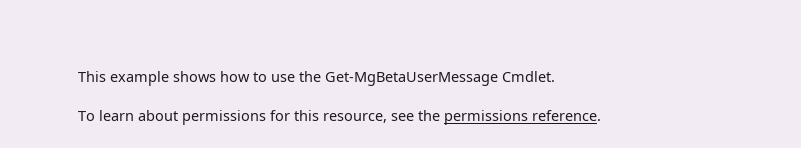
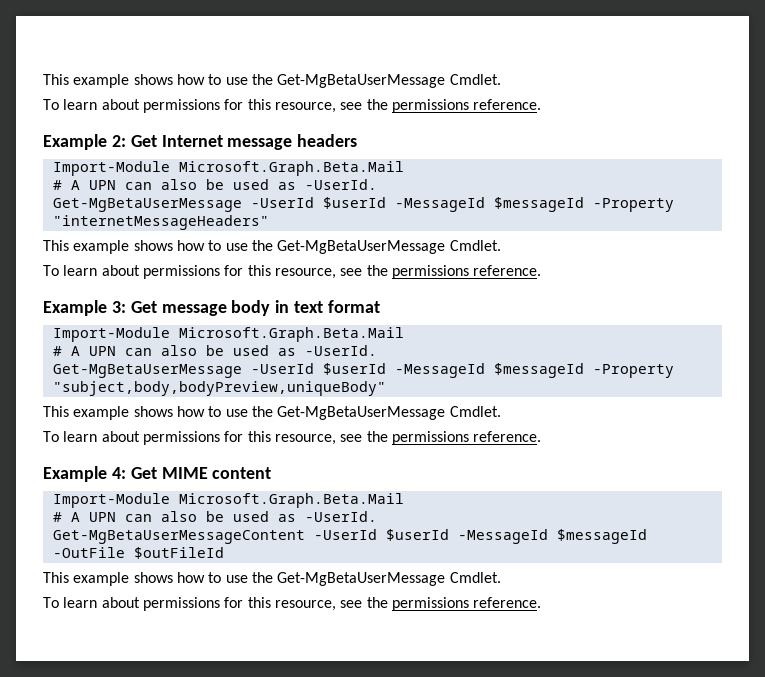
+ Example 2: Get Internet message headers
+ Import-Module Microsoft.Graph.Beta.Mail
+ # A UPN can also be used as -UserId.
+ Get-MgBetaUserMessage -UserId $userId -MessageId $messageId -Property "internetMessageHeaders"
+ This example shows how to use the Get-MgBetaUserMessage Cmdlet.
+ To learn about permissions for this resource, see the permissions reference.
+ Example 3: Get message body in text format
+ Import-Module Microsoft.Graph.Beta.Mail
+ # A UPN can also be used as -UserId.
+ Get-MgBetaUserMessage -UserId $userId -MessageId $messageId -Property "subject,body,bodyPreview,uniqueBody"
+ This example shows how to use the Get-MgBetaUserMessage Cmdlet.
+ To learn about permissions for this resource, see the permissions reference.
+ Example 4: Get MIME content
+ Import-Module Microsoft.Graph.Beta.Mail
+ # A UPN can also be used as -UserId.
+ Get-MgBetaUserMessageContent -UserId $userId -MessageId $messageId -OutFile $outFileId
+ This example shows how to use the Get-MgBetaUserMessage Cmdlet.
+ To learn about permissions for this resource, see the permissions reference.

